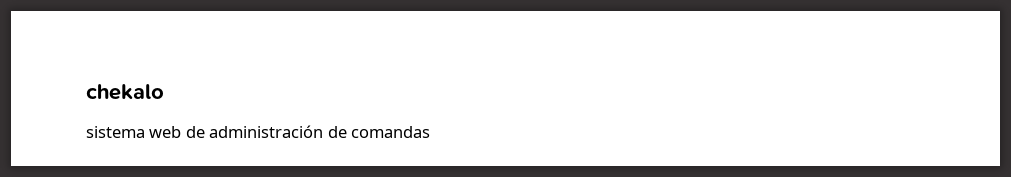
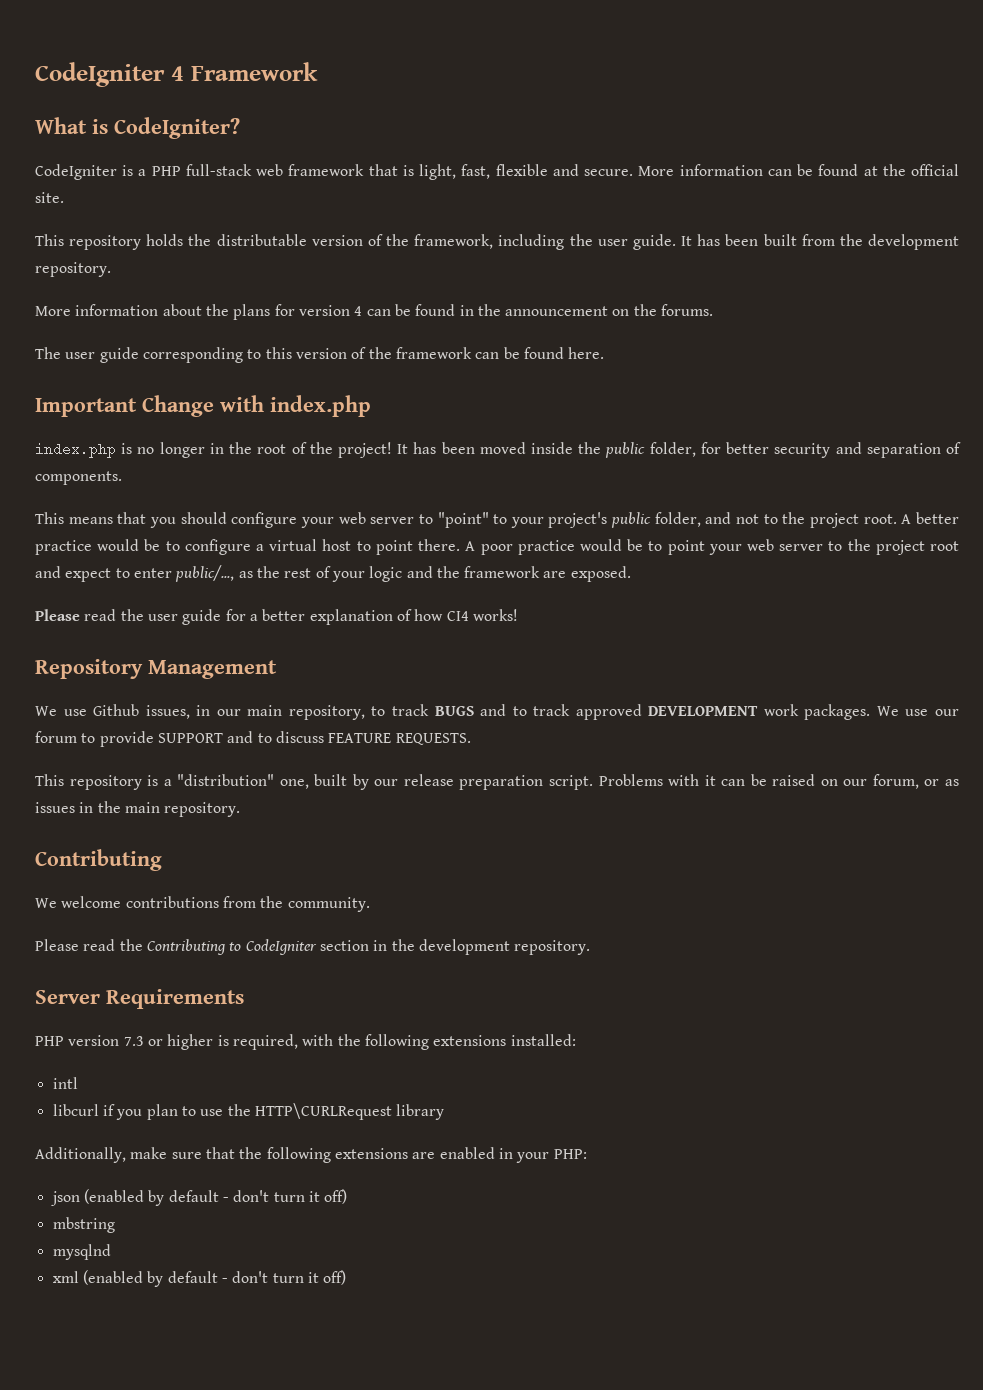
- chekalo
- sistema web de administración de comandas
+ CodeIgniter 4 Framework
+ What is CodeIgniter?
+ CodeIgniter is a PHP full-stack web framework that is light, fast, flexible and secure. More information can be found at the official site.
+ This repository holds the distributable version of the framework, including the user guide. It has been built from the development repository.
+ More information about the plans for version 4 can be found in the announcement on the forums.
+ The user guide corresponding to this version of the framework can be found here.
+ Important Change with index.php
+ index.php is no longer in the root of the project! It has been moved inside the public folder, for better security and separation of components.
+ This means that you should configure your web server to "point" to your project's public folder, and not to the project root. A better practice would be to configure a virtual host to point there. A poor practice would be to point your web server to the project root and expect to enter public/..., as the rest of your logic and the framework are exposed.
+ Please read the user guide for a better explanation of how CI4 works!
+ Repository Management
+ We use Github issues, in our main repository, to track BUGS and to track approved DEVELOPMENT work packages. We use our forum to provide SUPPORT and to discuss FEATURE REQUESTS.
+ This repository is a "distribution" one, built by our release preparation script. Problems with it can be raised on our forum, or as issues in the main repository.
+ Contributing
+ We welcome contributions from the community.
+ Please read the Contributing to CodeIgniter section in the development repository.
+ Server Requirements
+ PHP version 7.3 or higher is required, with the following extensions installed:
+ intl
+ libcurl if you plan to use the HTTP\CURLRequest library
+ Additionally, make sure that the following extensions are enabled in your PHP:
+ json (enabled by default - don't turn it off)
+ mbstring
+ mysqlnd
+ xml (enabled by default - don't turn it off)

